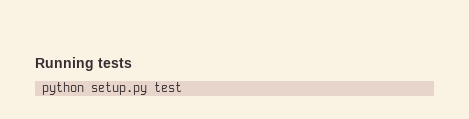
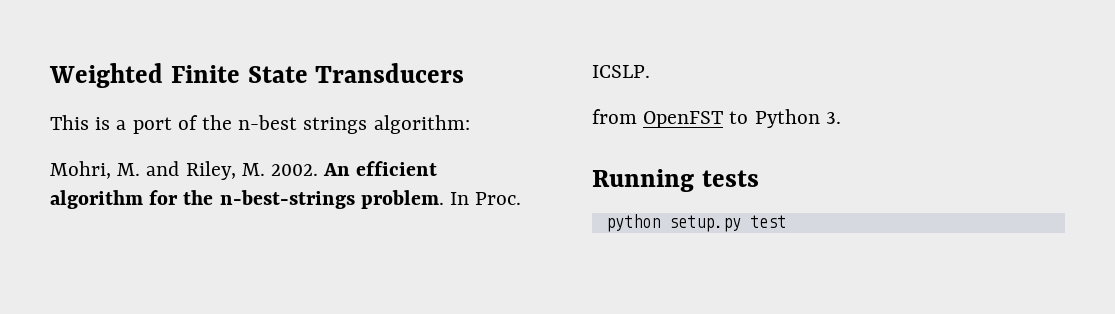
+ Weighted Finite State Transducers
+ This is a port of the n-best strings algorithm:
+ Mohri, M. and Riley, M. 2002. An efficient algorithm for the n-best-strings problem. In Proc. ICSLP.
+ from OpenFST to Python 3.

